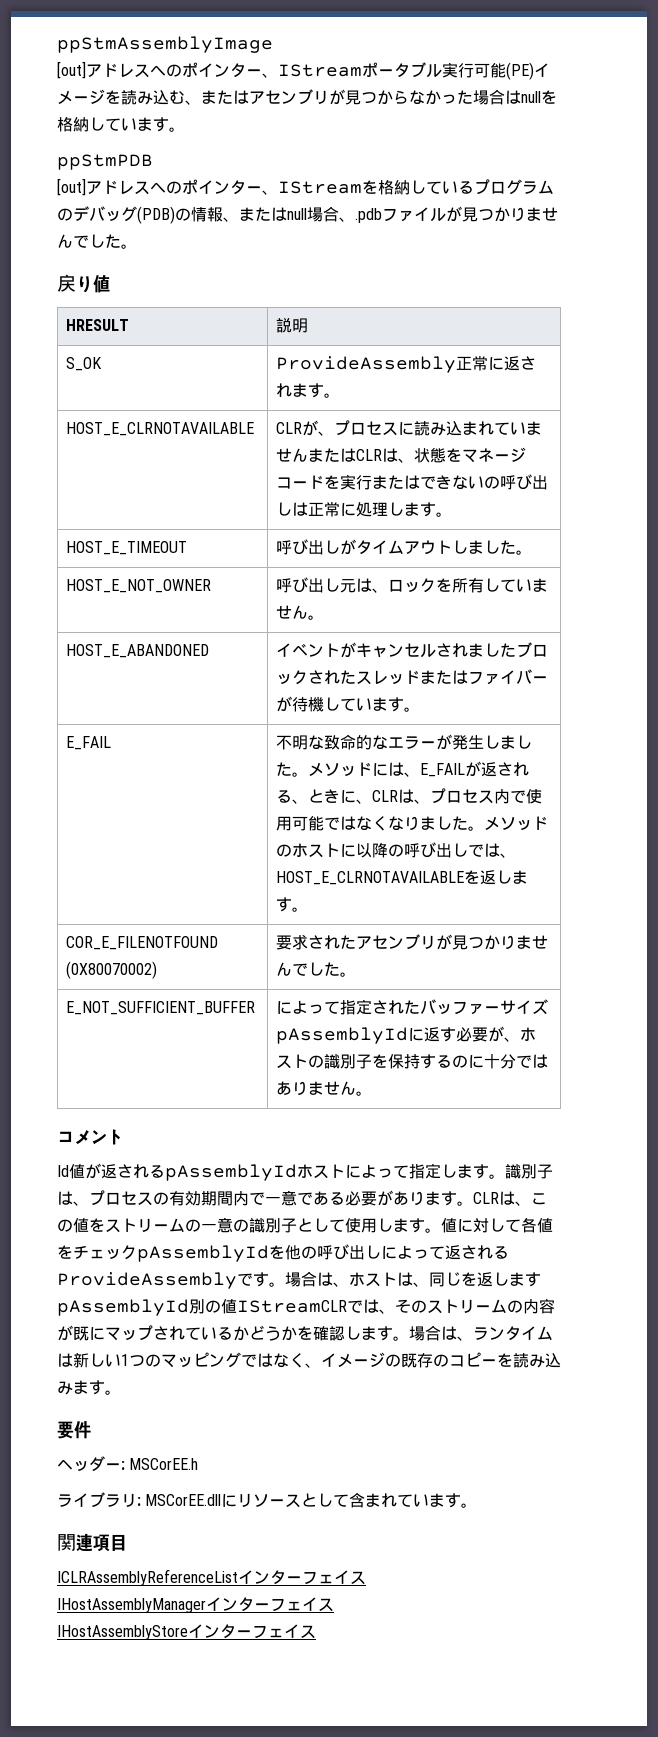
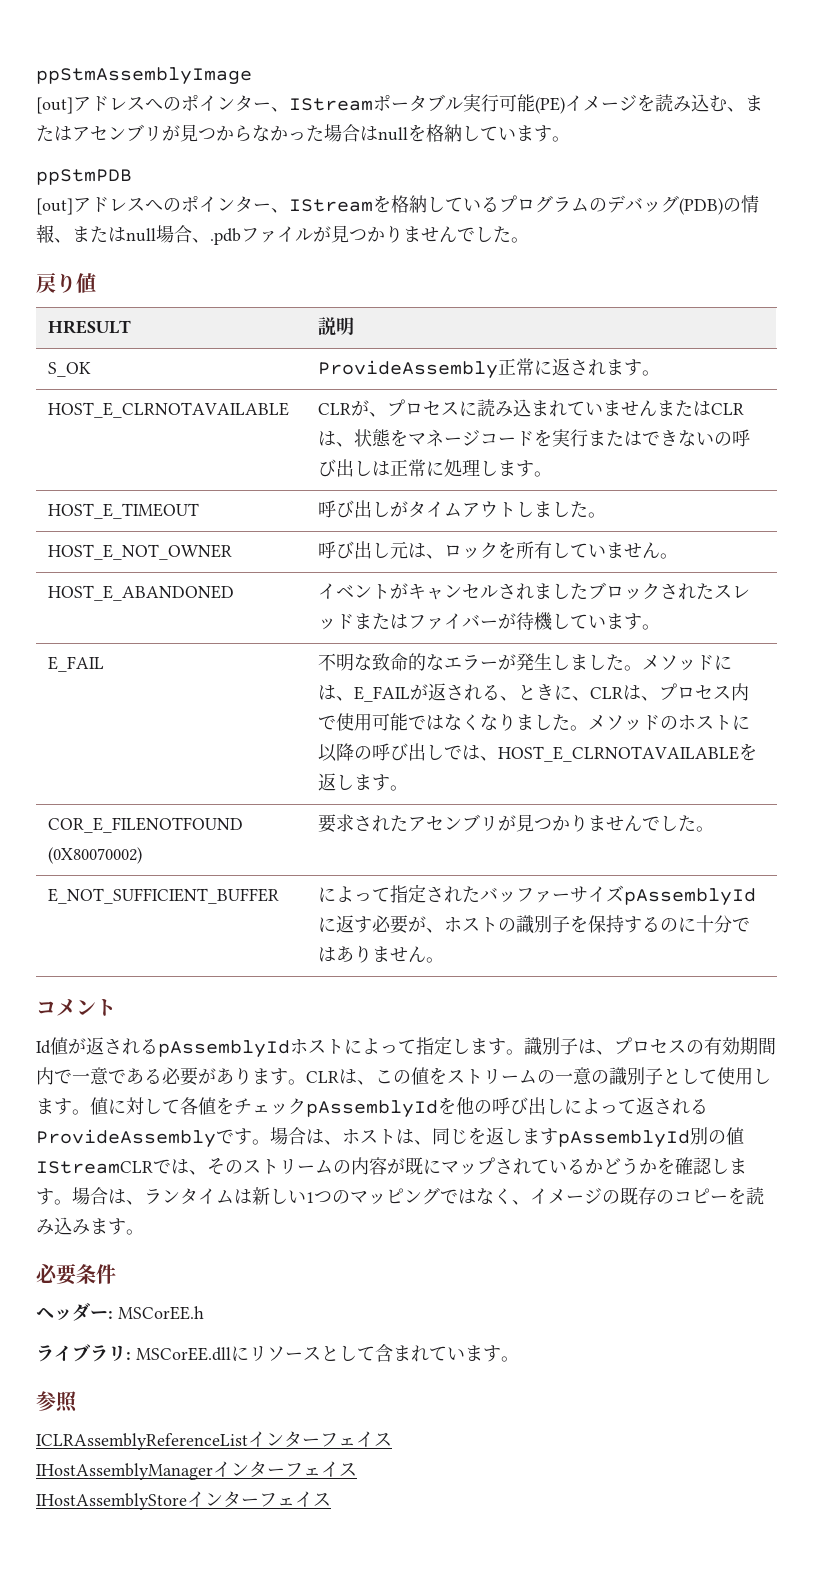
- 要件
+ 必要条件
- 関連項目
+ 参照

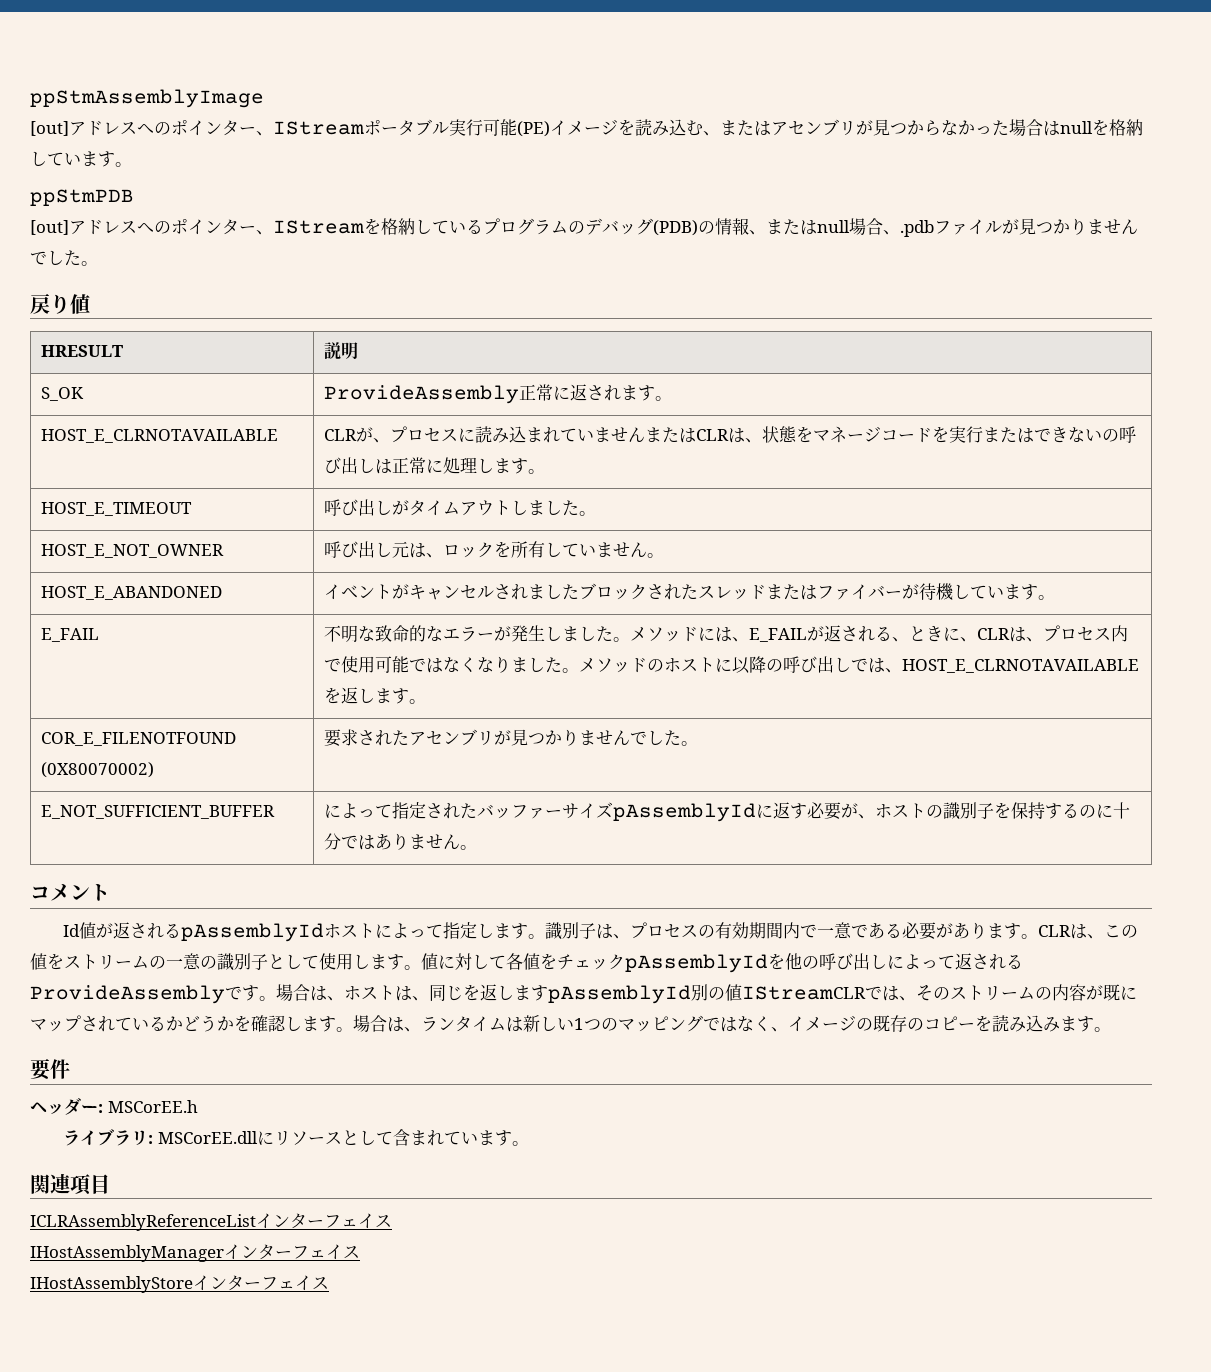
- 必要条件
+ 要件
- 参照
+ 関連項目

